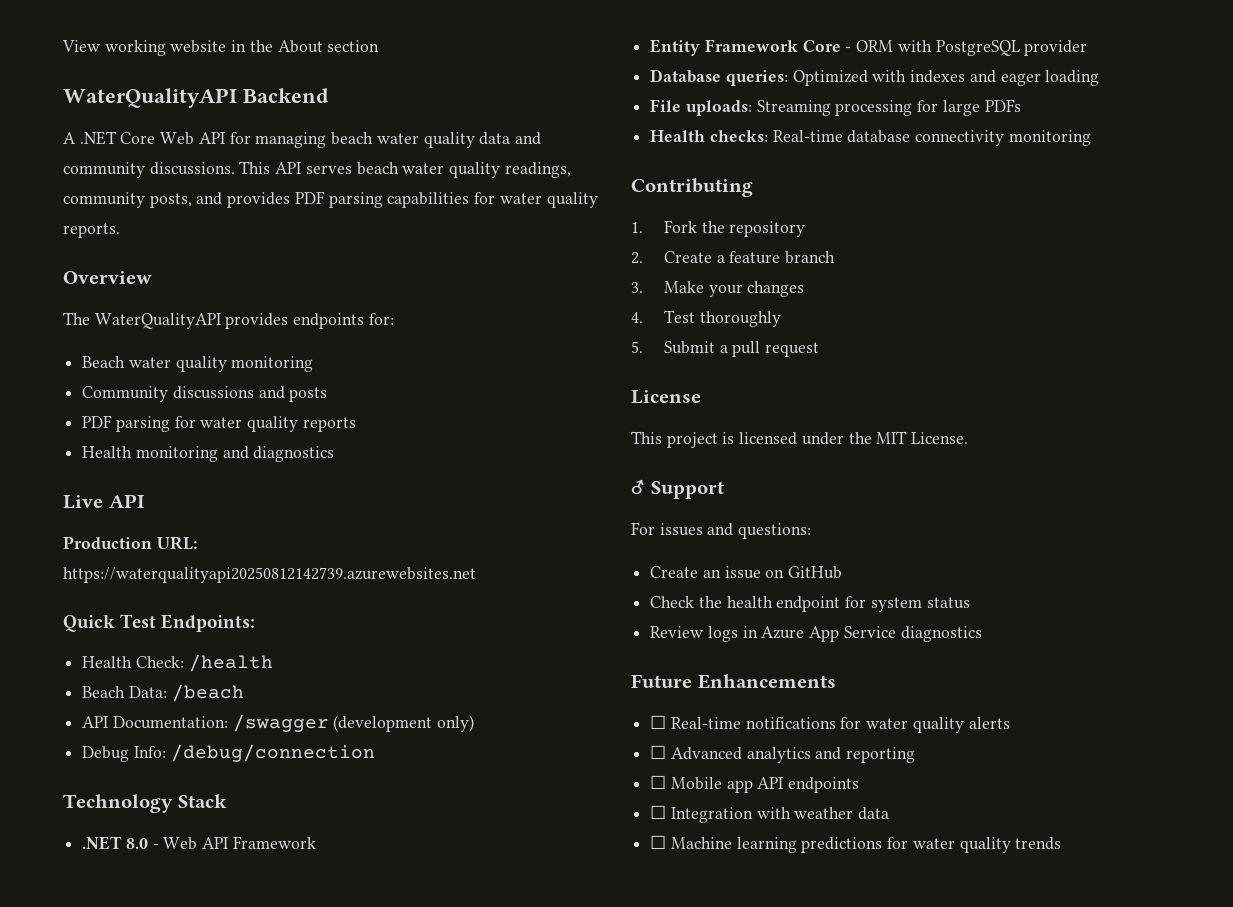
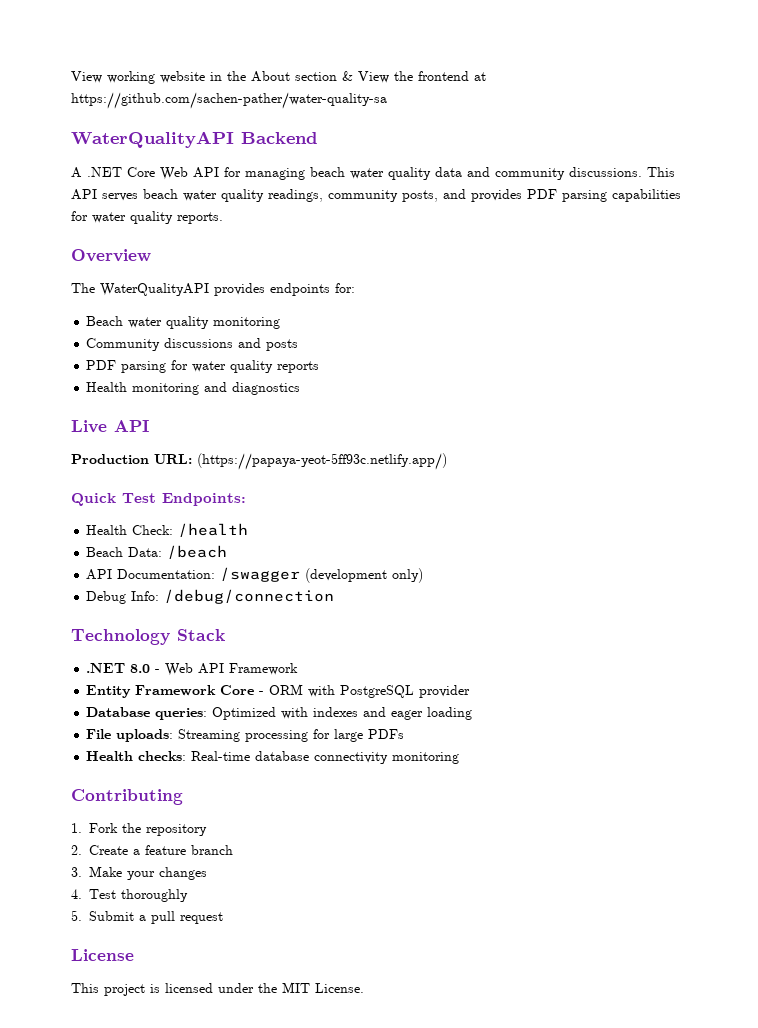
- View working website in the About section
+ View working website in the About section & View the frontend at https://github.com/sachen-pather/water-quality-sa
- Production URL: https://waterqualityapi20250812142739.azurewebsites.net
+ Production URL: (https://papaya-yeot-5ff93c.netlify.app/)
- ♂ Support
- For issues and questions:
- Create an issue on GitHub
- Check the health endpoint for system status
- Review logs in Azure App Service diagnostics
- Future Enhancements
- ☐ Real-time notifications for water quality alerts
- ☐ Advanced analytics and reporting
- ☐ Mobile app API endpoints
- ☐ Integration with weather data
- ☐ Machine learning predictions for water quality trends

